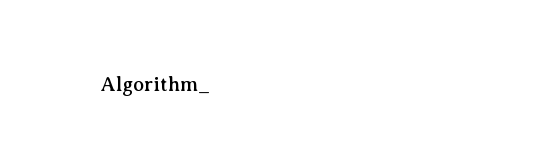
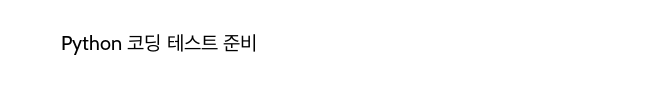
- Algorithm_
+ Python 코딩 테스트 준비

